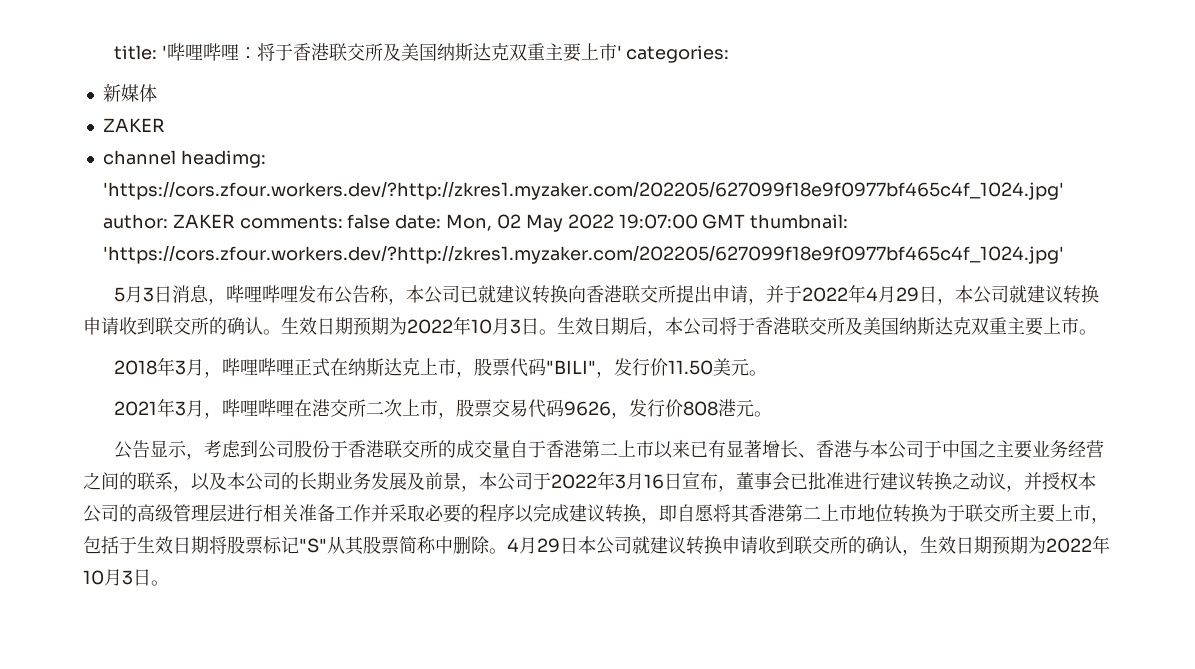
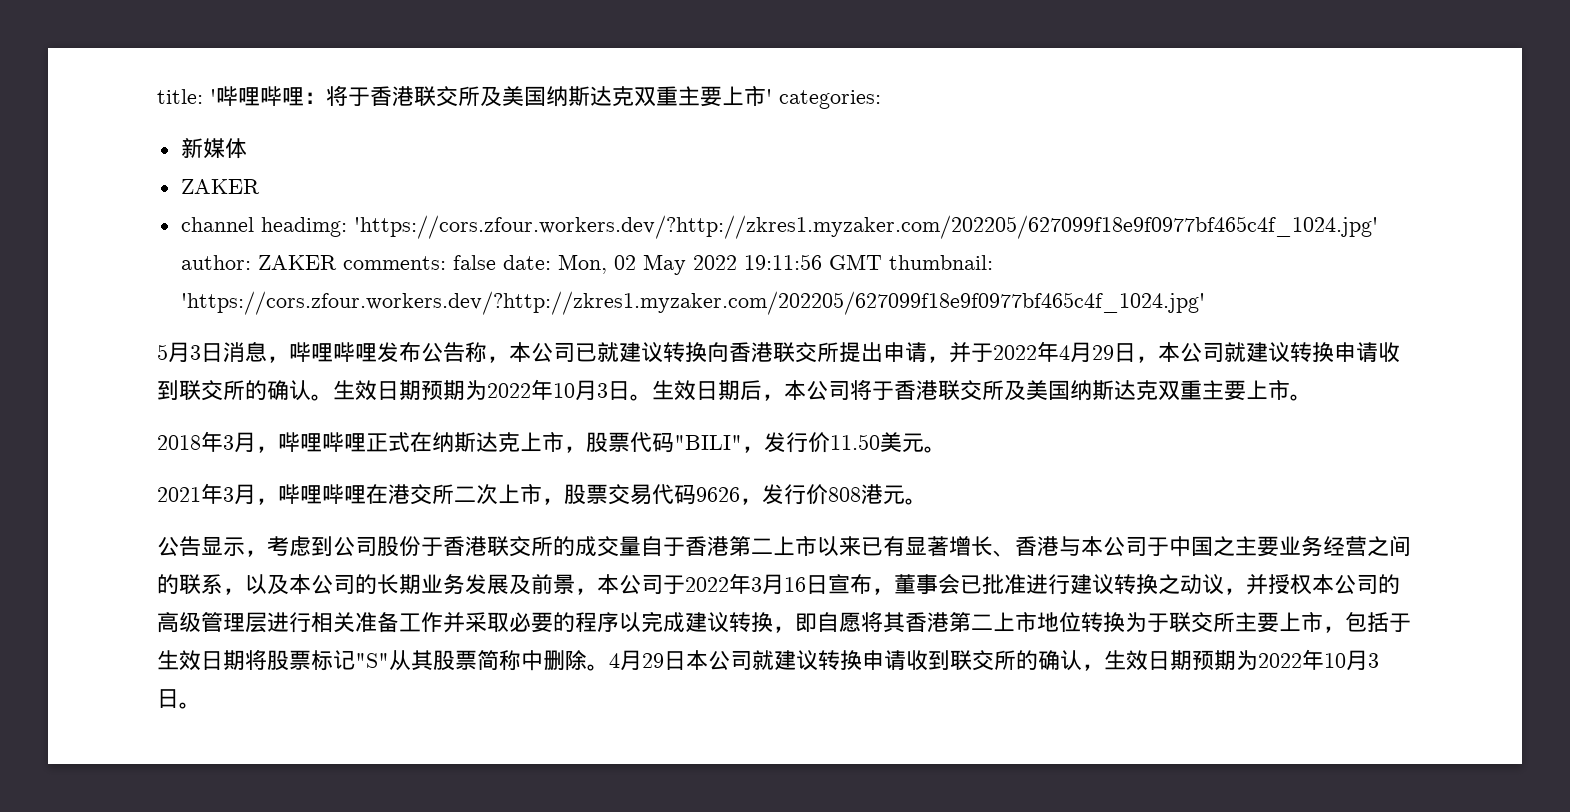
- channel headimg: 'https://cors.zfour.workers.dev/?http://zkres1.myzaker.com/202205/627099f18e9f0977bf465c4f_1024.jpg' author: ZAKER comments: false date: Mon, 02 May 2022 19:07:00 GMT thumbnail: 'https://cors.zfour.workers.dev/?http://zkres1.myzaker.com/202205/627099f18e9f0977bf465c4f_1024.jpg'
+ channel headimg: 'https://cors.zfour.workers.dev/?http://zkres1.myzaker.com/202205/627099f18e9f0977bf465c4f_1024.jpg' author: ZAKER comments: false date: Mon, 02 May 2022 19:11:56 GMT thumbnail: 'https://cors.zfour.workers.dev/?http://zkres1.myzaker.com/202205/627099f18e9f0977bf465c4f_1024.jpg'

